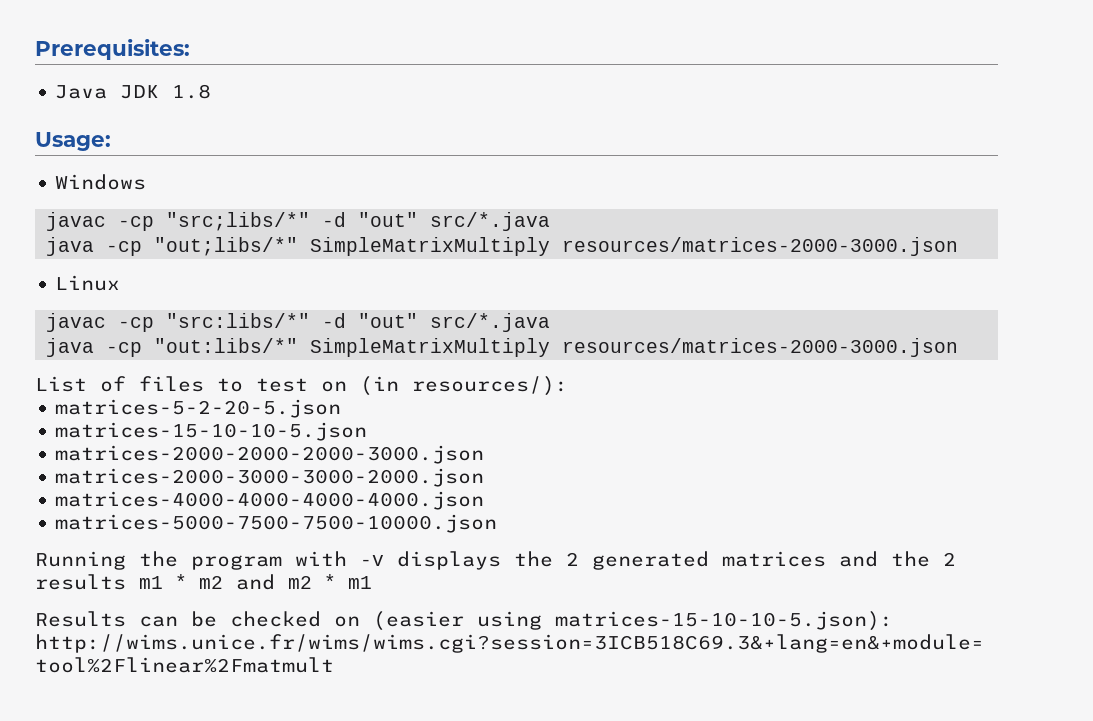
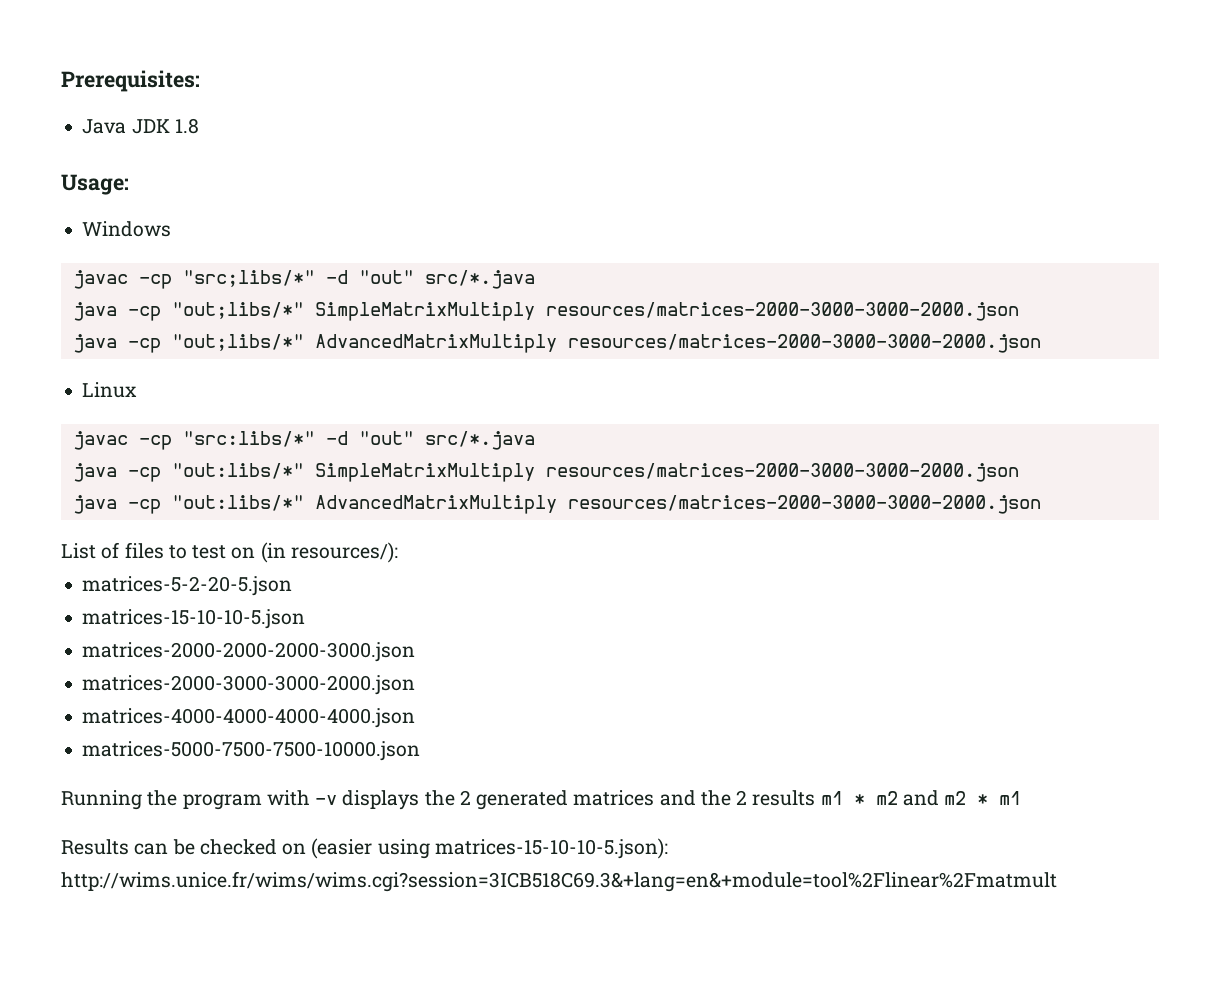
- java -cp "out;libs/*" SimpleMatrixMultiply resources/matrices-2000-3000.json
+ java -cp "out;libs/*" SimpleMatrixMultiply resources/matrices-2000-3000-3000-2000.json
+ java -cp "out;libs/*" AdvancedMatrixMultiply resources/matrices-2000-3000-3000-2000.json
- java -cp "out:libs/*" SimpleMatrixMultiply resources/matrices-2000-3000.json
+ java -cp "out:libs/*" SimpleMatrixMultiply resources/matrices-2000-3000-3000-2000.json
+ java -cp "out:libs/*" AdvancedMatrixMultiply resources/matrices-2000-3000-3000-2000.json

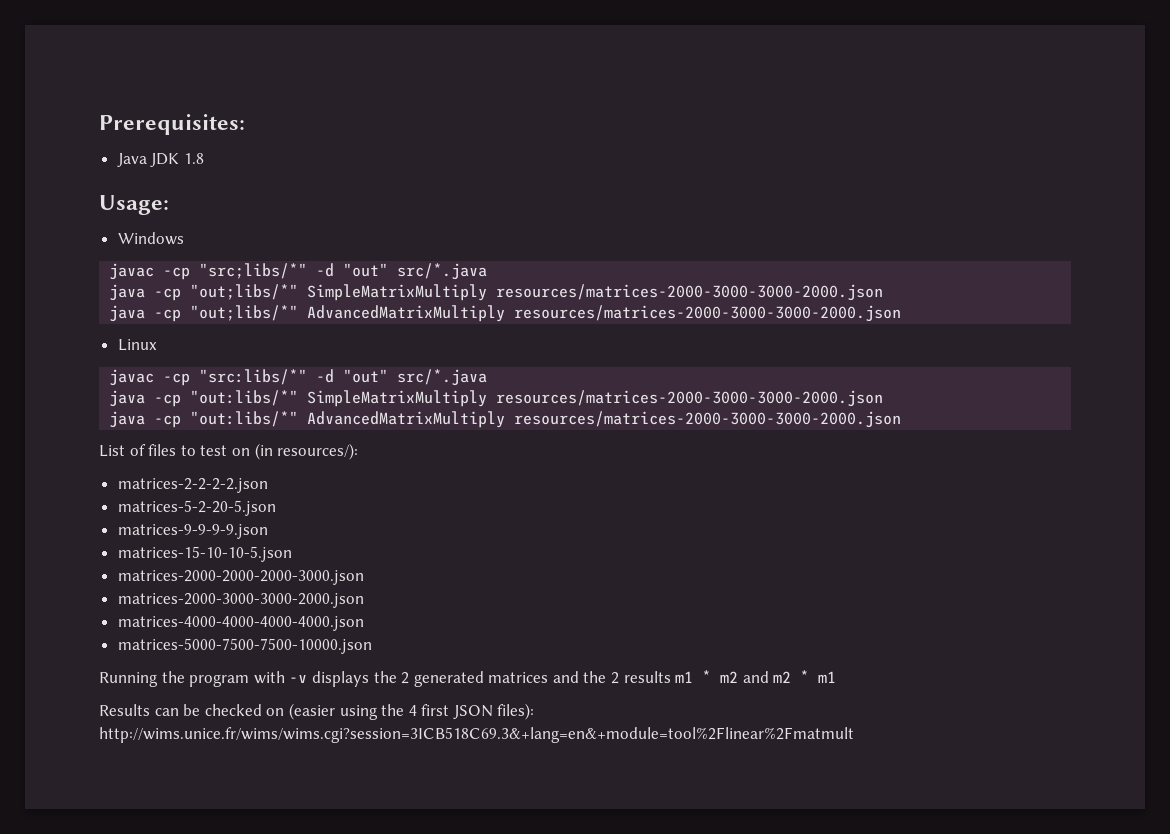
+ matrices-2-2-2-2.json
+ matrices-9-9-9-9.json
- Results can be checked on (easier using matrices-15-10-10-5.json): http://wims.unice.fr/wims/wims.cgi?session=3ICB518C69.3&+lang=en&+module=tool%2Flinear%2Fmatmult
+ Results can be checked on (easier using the 4 first JSON files): http://wims.unice.fr/wims/wims.cgi?session=3ICB518C69.3&+lang=en&+module=tool%2Flinear%2Fmatmult

